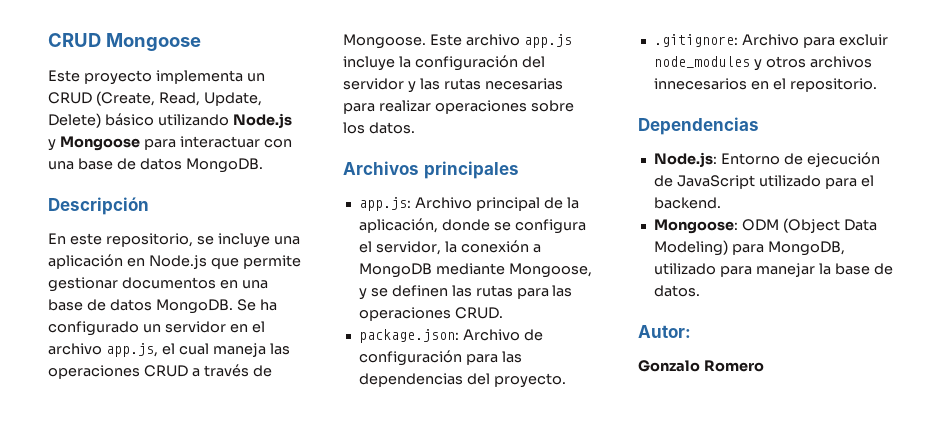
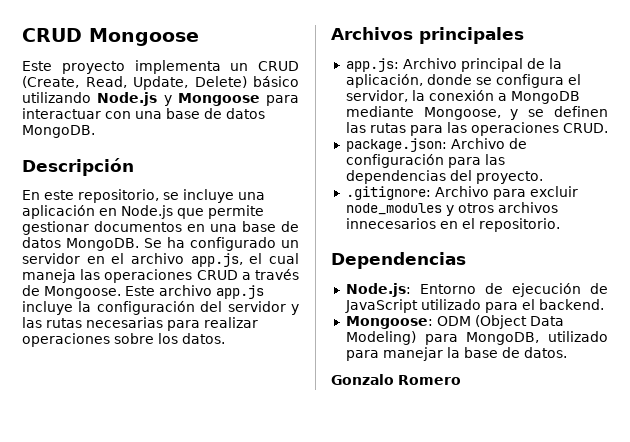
- Autor:

